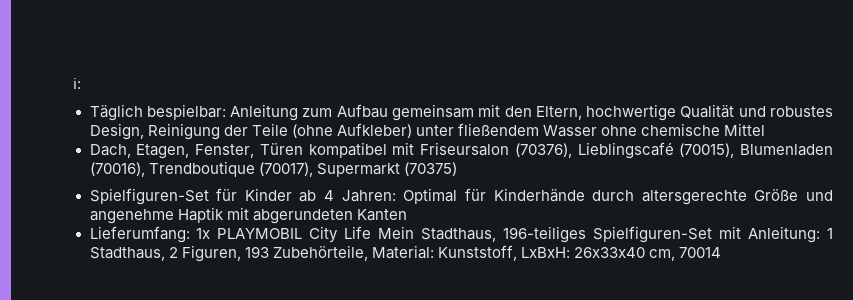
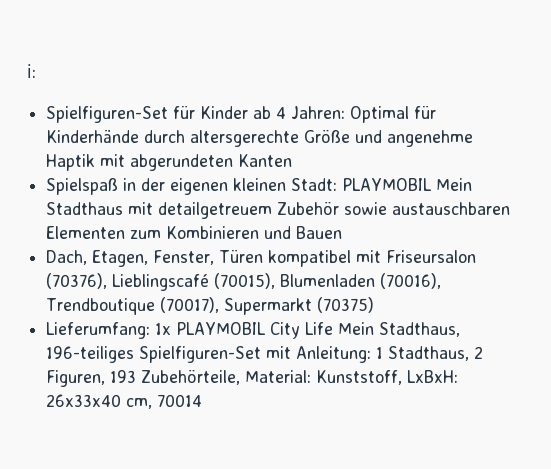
- Täglich bespielbar: Anleitung zum Aufbau gemeinsam mit den Eltern, hochwertige Qualität und robustes Design, Reinigung der Teile (ohne Aufkleber) unter fließendem Wasser ohne chemische Mittel
- Dach, Etagen, Fenster, Türen kompatibel mit Friseursalon (70376), Lieblingscafé (70015), Blumenladen (70016), Trendboutique (70017), Supermarkt (70375)
+ Spielspaß in der eigenen kleinen Stadt: PLAYMOBIL Mein Stadthaus mit detailgetreuem Zubehör sowie austauschbaren Elementen zum Kombinieren und Bauen
+ Dach, Etagen, Fenster, Türen kompatibel mit Friseursalon (70376), Lieblingscafé (70015), Blumenladen (70016), Trendboutique (70017), Supermarkt (70375)

